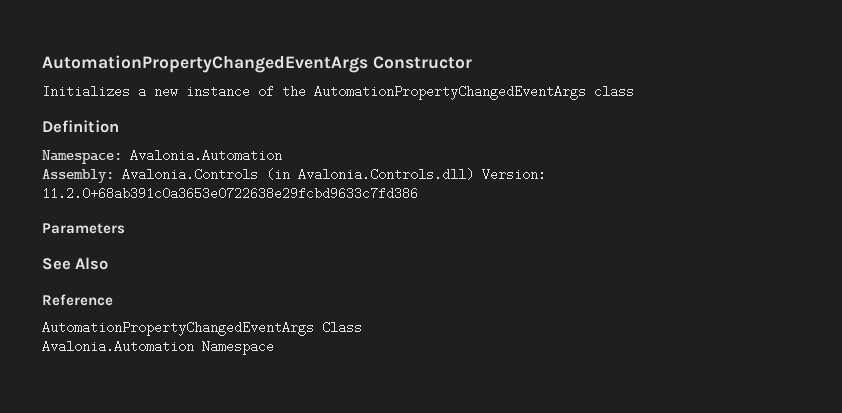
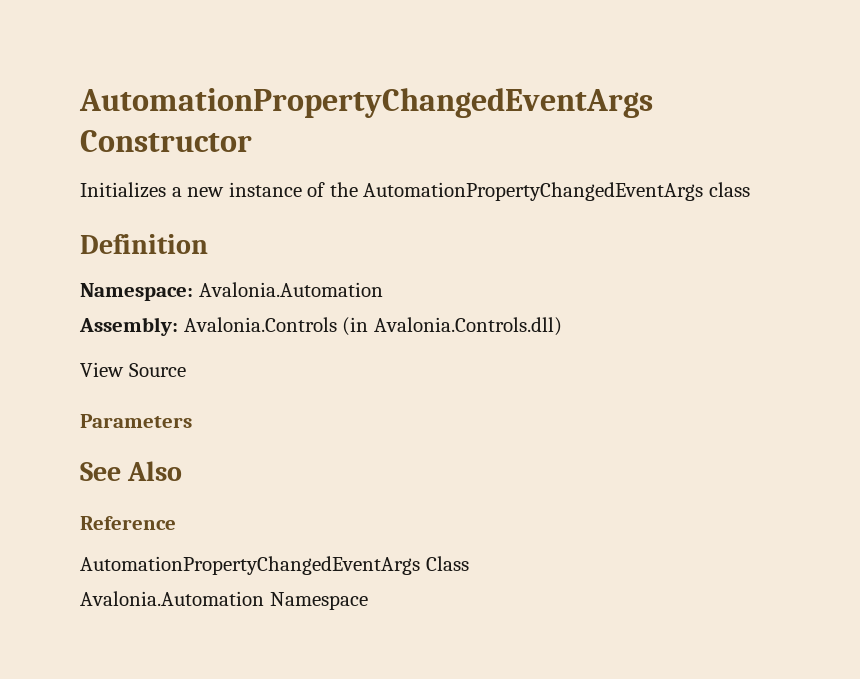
- Assembly: Avalonia.Controls (in Avalonia.Controls.dll) Version: 11.2.0+68ab391c0a3653e0722638e29fcbd9633c7fd386
+ Assembly: Avalonia.Controls (in Avalonia.Controls.dll)
+ View Source

